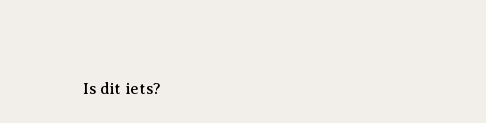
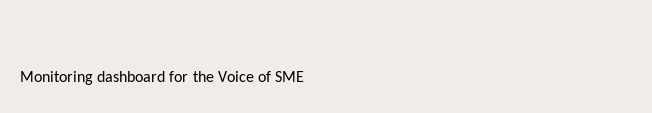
- Is dit iets?
+ Monitoring dashboard for the Voice of SME

